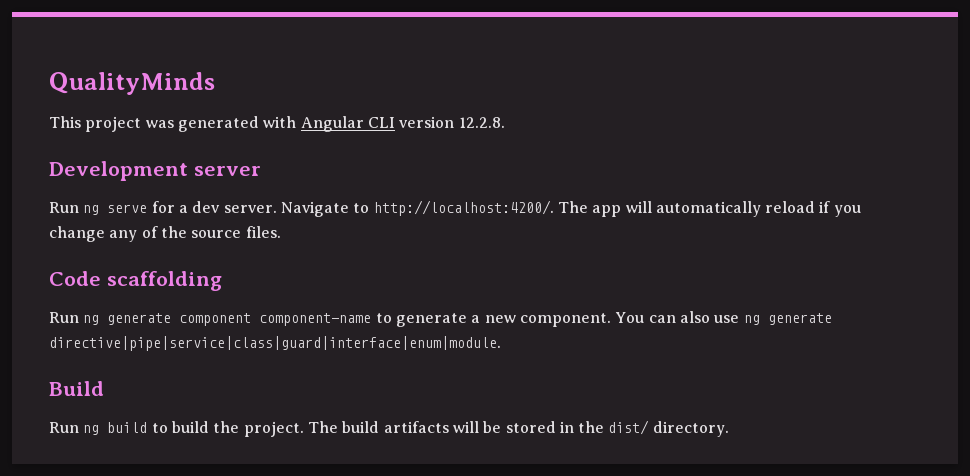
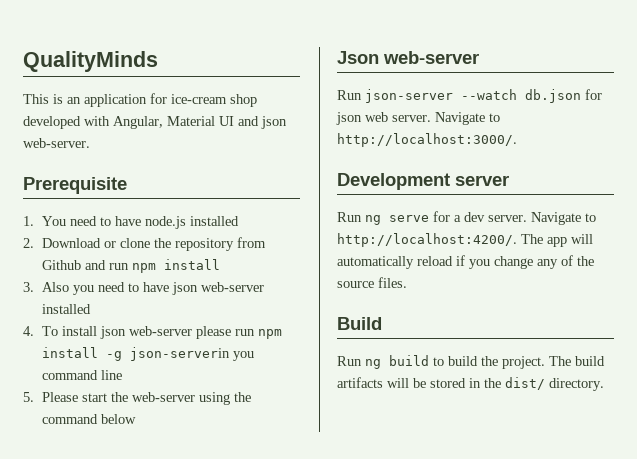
- This project was generated with Angular CLI version 12.2.8.
+ This is an application for ice-cream shop developed with Angular, Material UI and json web-server.
+ Prerequisite
+ 1. You need to have node.js installed
+ 2. Download or clone the repository from Github and run npm install
+ 3. Also you need to have json web-server installed
+ 4. To install json web-server please run npm install -g json-serverin you command line
+ 5. Please start the web-server using the command below
+ Json web-server
+ Run json-server --watch db.json for json web server. Navigate to http://localhost:3000/.
- Code scaffolding
- Run ng generate component component-name to generate a new component. You can also use ng generate directive|pipe|service|class|guard|interface|enum|module.

